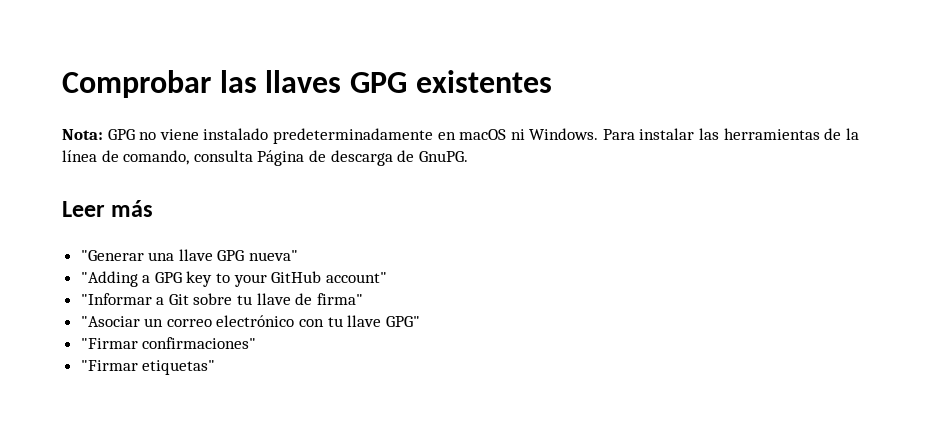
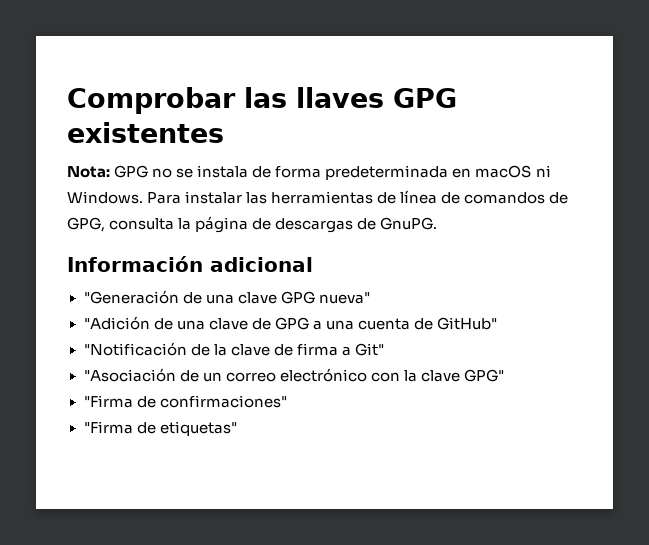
- Nota: GPG no viene instalado predeterminadamente en macOS ni Windows.
+ Nota: GPG no se instala de forma predeterminada en macOS ni Windows.
- Para instalar las herramientas de la línea de comando, consulta Página de descarga de GnuPG.
- Leer más
- "Generar una llave GPG nueva"
- "Adding a GPG key to your GitHub account"
- "Informar a Git sobre tu llave de firma"
- "Asociar un correo electrónico con tu llave GPG"
+ Para instalar las herramientas de línea de comandos de GPG, consulta la página de descargas de GnuPG.
+ Información adicional
+ "Generación de una clave GPG nueva"
+ "Adición de una clave de GPG a una cuenta de GitHub"
+ "Notificación de la clave de firma a Git"
+ "Asociación de un correo electrónico con la clave GPG"
- "Firmar confirmaciones"
+ "Firma de confirmaciones"
- "Firmar etiquetas"
+ "Firma de etiquetas"

